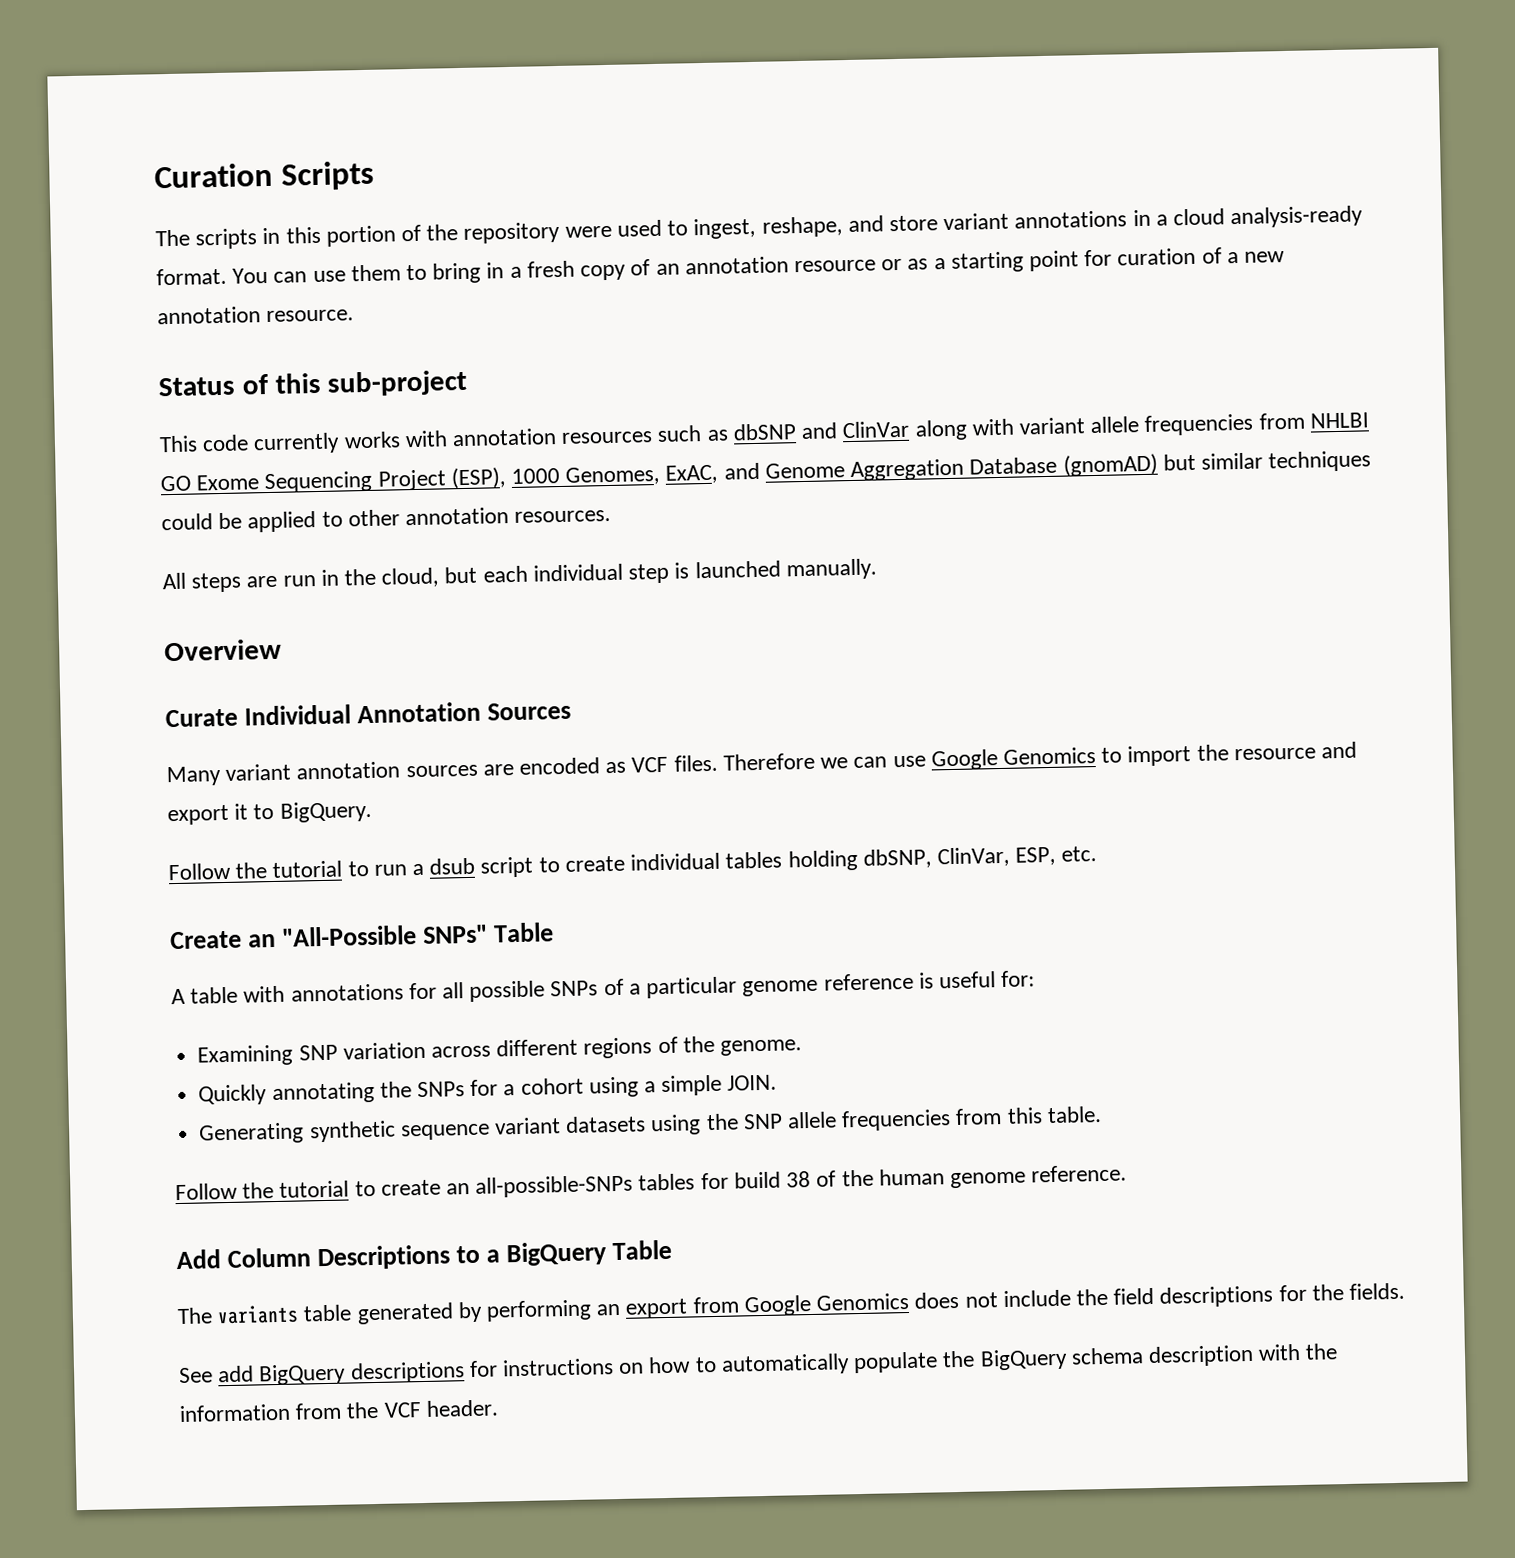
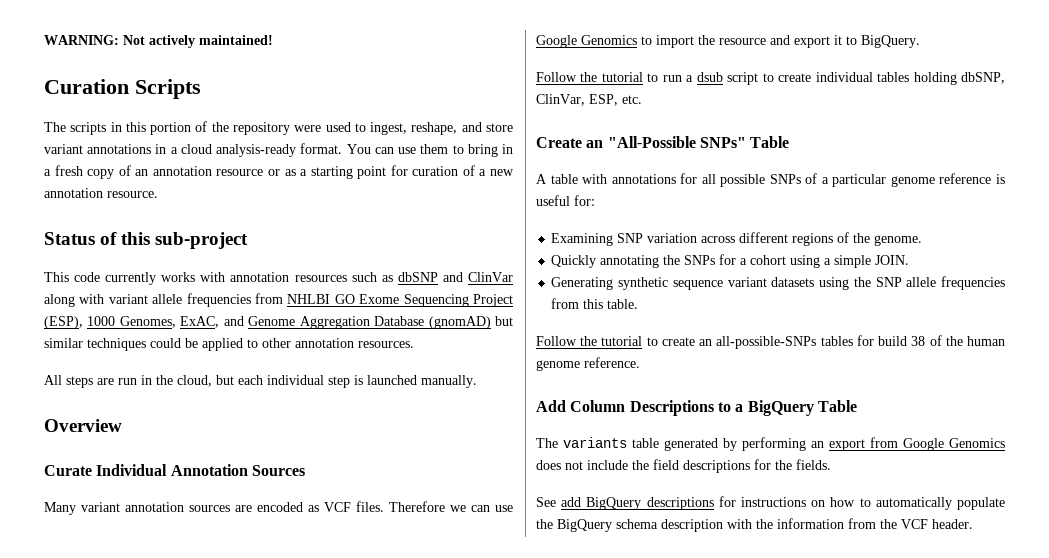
+ WARNING: Not actively maintained!

